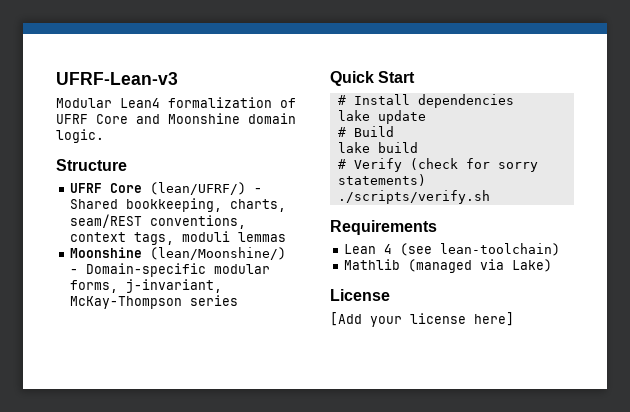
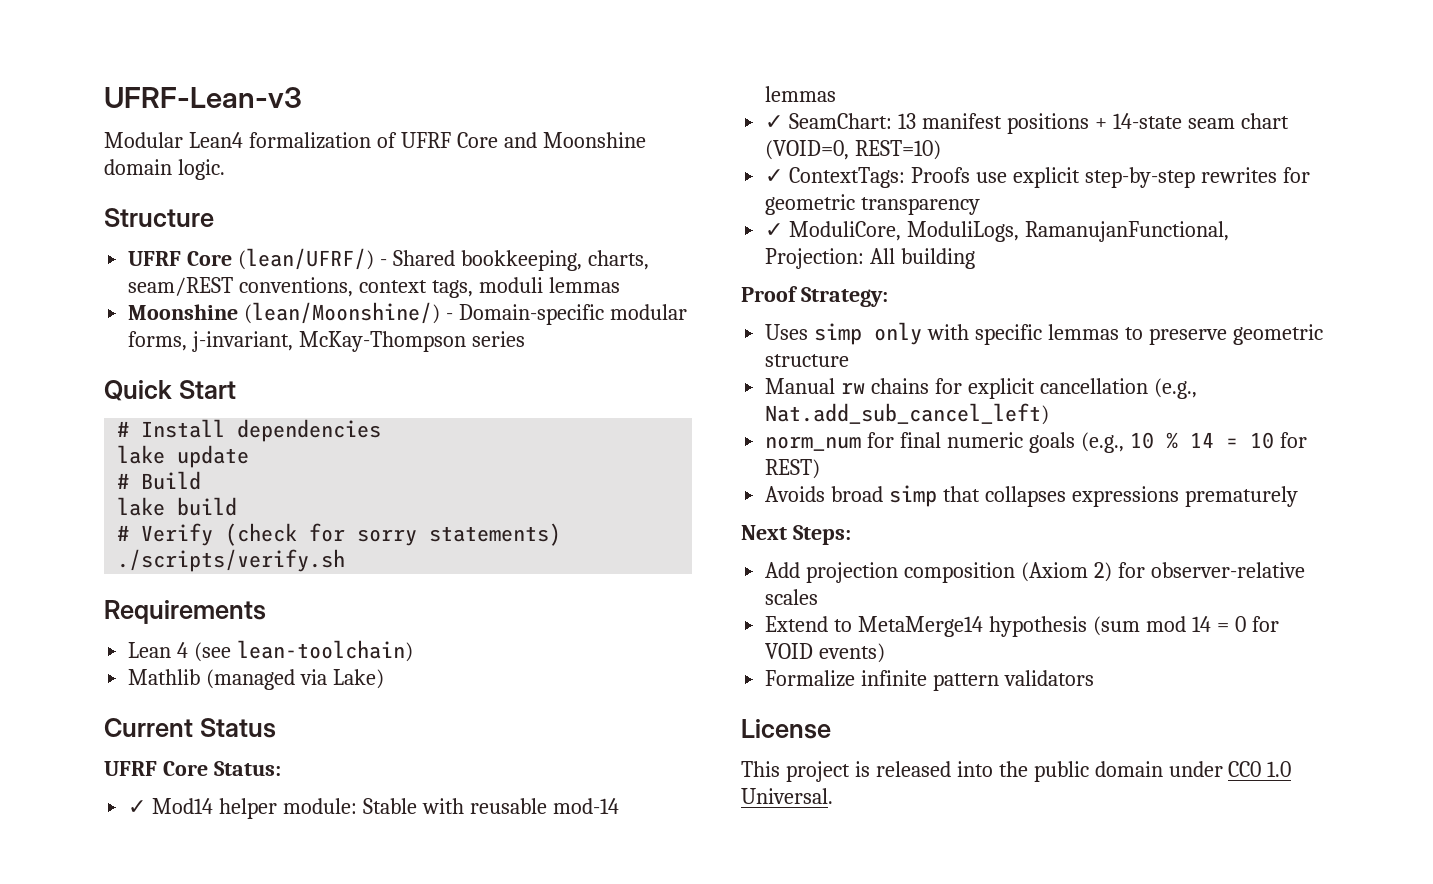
+ Current Status
+ UFRF Core Status:
+ ✓ Mod14 helper module: Stable with reusable mod-14 lemmas
+ ✓ SeamChart: 13 manifest positions + 14-state seam chart (VOID=0, REST=10)
+ ✓ ContextTags: Proofs use explicit step-by-step rewrites for geometric transparency
+ ✓ ModuliCore, ModuliLogs, RamanujanFunctional, Projection: All building
+ Proof Strategy:
+ Uses simp only with specific lemmas to preserve geometric structure
+ Manual rw chains for explicit cancellation (e.g., Nat.add_sub_cancel_left)
+ norm_num for final numeric goals (e.g., 10 % 14 = 10 for REST)
+ Avoids broad simp that collapses expressions prematurely
+ Next Steps:
+ Add projection composition (Axiom 2) for observer-relative scales
+ Extend to MetaMerge14 hypothesis (sum mod 14 = 0 for VOID events)
+ Formalize infinite pattern validators
  License
- [Add your license here]
+ This project is released into the public domain under CC0 1.0 Universal.

